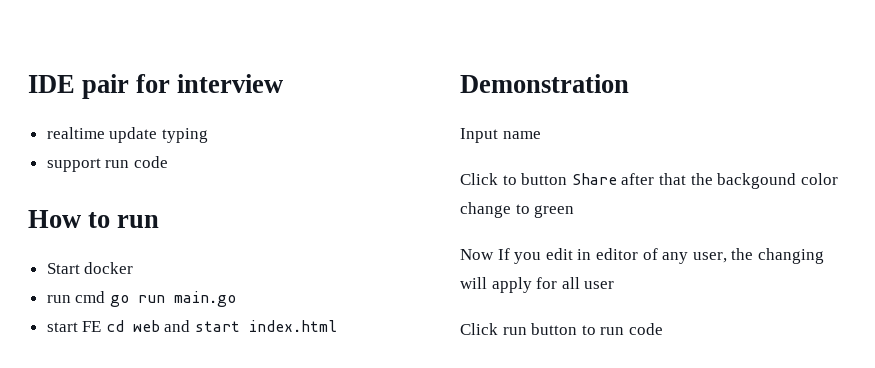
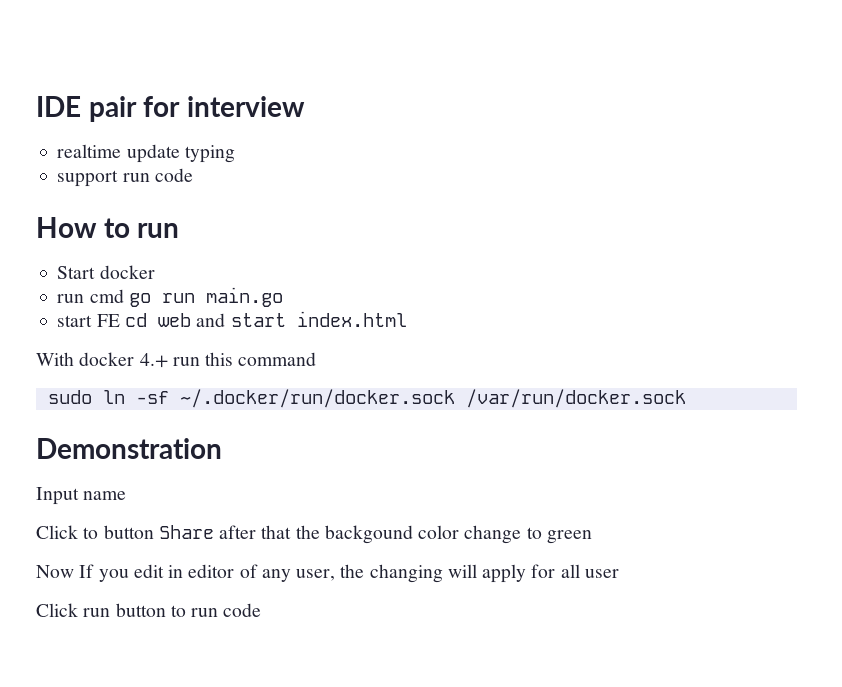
+ With docker 4.+ run this command
+ sudo ln -sf ~/.docker/run/docker.sock /var/run/docker.sock

